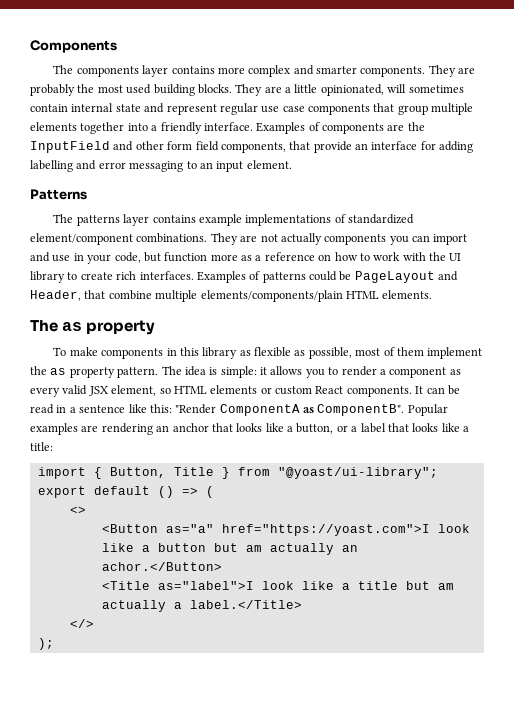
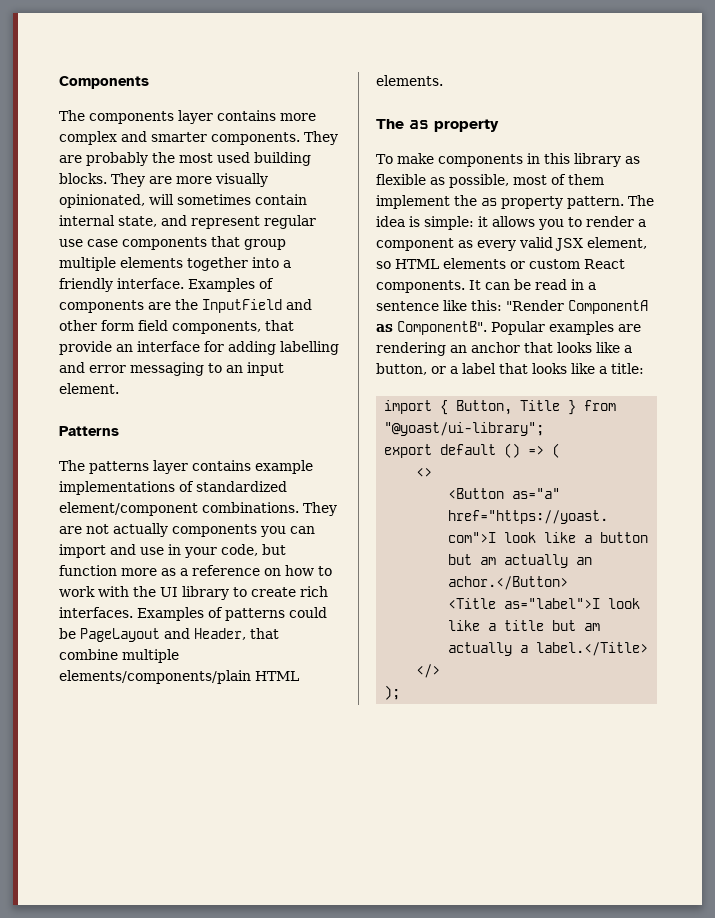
- They are a little opinionated, will sometimes contain internal state and represent regular use case components that group multiple elements together into a friendly interface.
+ They are more visually opinionated, will sometimes contain internal state, and represent regular use case components that group multiple elements together into a friendly interface.

